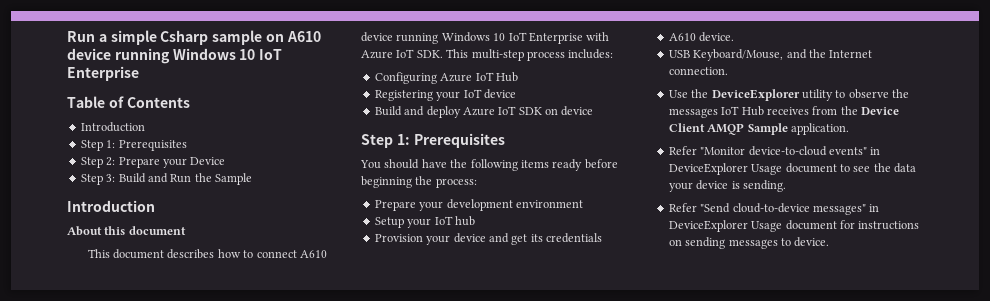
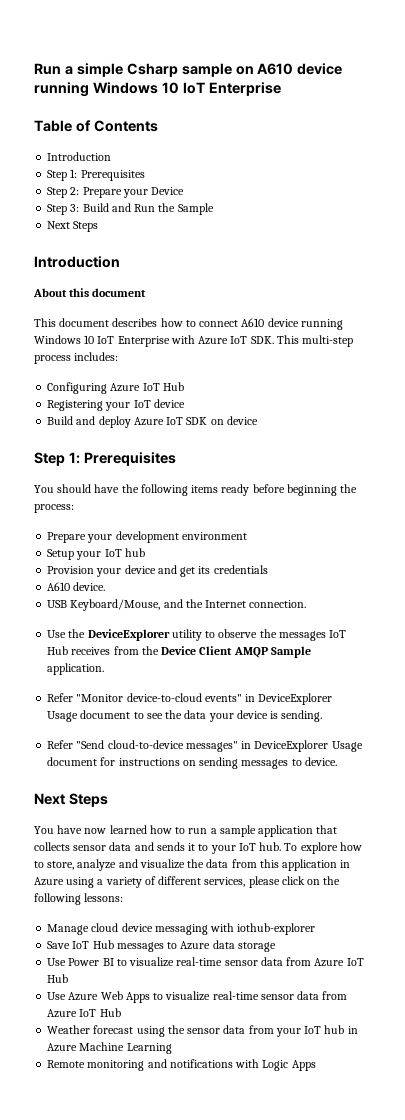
  Step 3: Build and Run the Sample
+ Next Steps
  Refer "Send cloud-to-device messages" in DeviceExplorer Usage document for instructions on sending messages to device.
+ Next Steps
+ You have now learned how to run a sample application that collects sensor data and sends it to your IoT hub. To explore how to store, analyze and visualize the data from this application in Azure using a variety of different services, please click on the following lessons:
+ Manage cloud device messaging with iothub-explorer
+ Save IoT Hub messages to Azure data storage
+ Use Power BI to visualize real-time sensor data from Azure IoT Hub
+ Use Azure Web Apps to visualize real-time sensor data from Azure IoT Hub
+ Weather forecast using the sensor data from your IoT hub in Azure Machine Learning
+ Remote monitoring and notifications with Logic Apps

